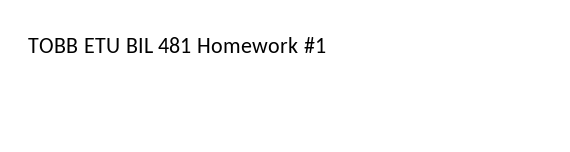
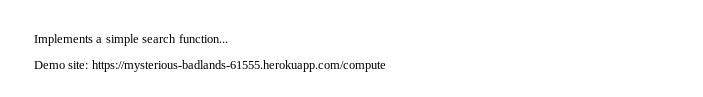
- TOBB ETU BIL 481 Homework #1
+ Implements a simple search function...
+ Demo site: https://mysterious-badlands-61555.herokuapp.com/compute

